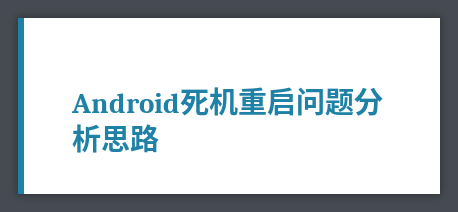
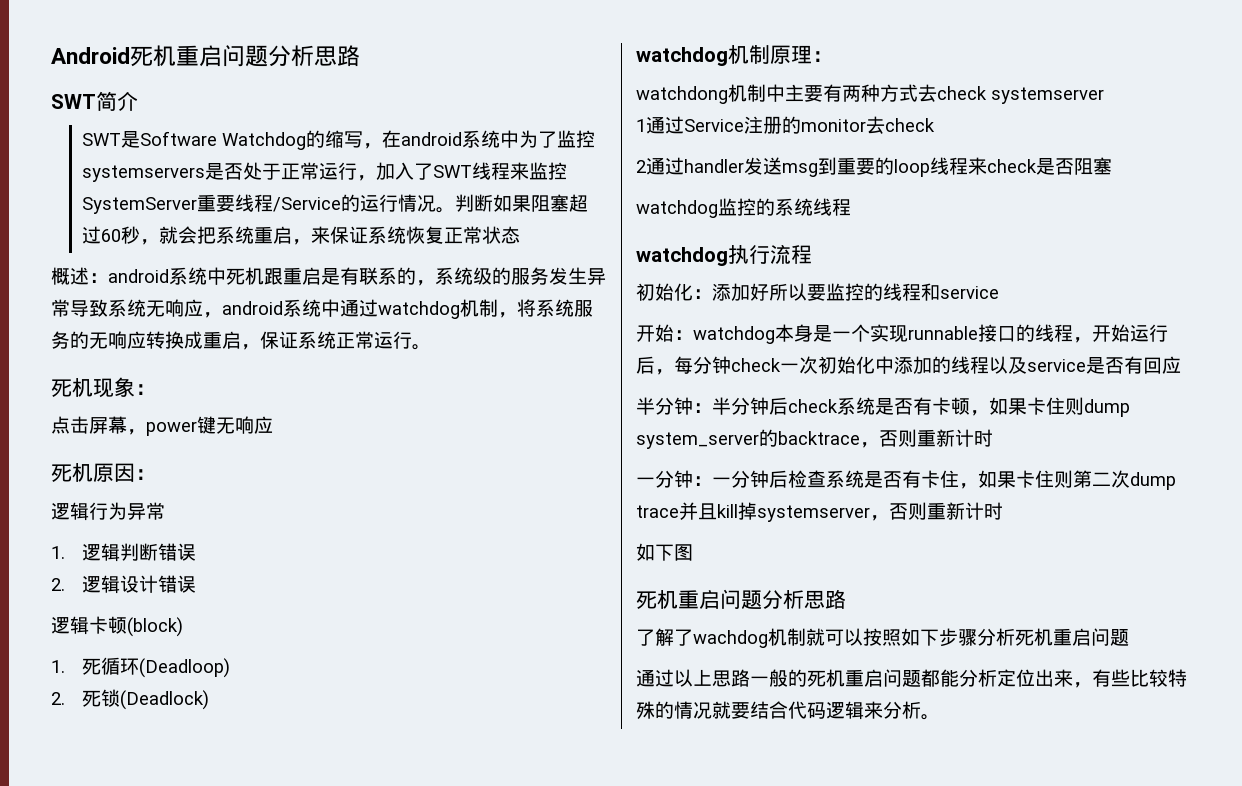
+ SWT简介
+ SWT是Software Watchdog的缩写，在android系统中为了监控systemservers是否处于正常运行，加入了SWT线程来监控SystemServer重要线程/Service的运行情况。判断如果阻塞超过60秒，就会把系统重启，来保证系统恢复正常状态
+ 概述：android系统中死机跟重启是有联系的，系统级的服务发生异常导致系统无响应，android系统中通过watchdog机制，将系统服务的无响应转换成重启，保证系统正常运行。
+ 死机现象：
+ 点击屏幕，power键无响应
+ 死机原因：
+ 逻辑行为异常
+ 1.逻辑判断错误
+ 2.逻辑设计错误
+ 逻辑卡顿(block)
+ 1.死循环(Deadloop)
+ 2.死锁(Deadlock)
+ watchdog机制原理：
+ watchdong机制中主要有两种方式去check systemserver
+ 1通过Service注册的monitor去check
+ 2通过handler发送msg到重要的loop线程来check是否阻塞
+ watchdog监控的系统线程
+ watchdog执行流程
+ 初始化：添加好所以要监控的线程和service
+ 开始：watchdog本身是一个实现runnable接口的线程，开始运行后，每分钟check一次初始化中添加的线程以及service是否有回应
+ 半分钟：半分钟后check系统是否有卡顿，如果卡住则dump system_server的backtrace，否则重新计时
+ 一分钟：一分钟后检查系统是否有卡住，如果卡住则第二次dump trace并且kill掉systemserver，否则重新计时
+ 如下图
+ 死机重启问题分析思路
+ 了解了wachdog机制就可以按照如下步骤分析死机重启问题
+ 通过以上思路一般的死机重启问题都能分析定位出来，有些比较特殊的情况就要结合代码逻辑来分析。

